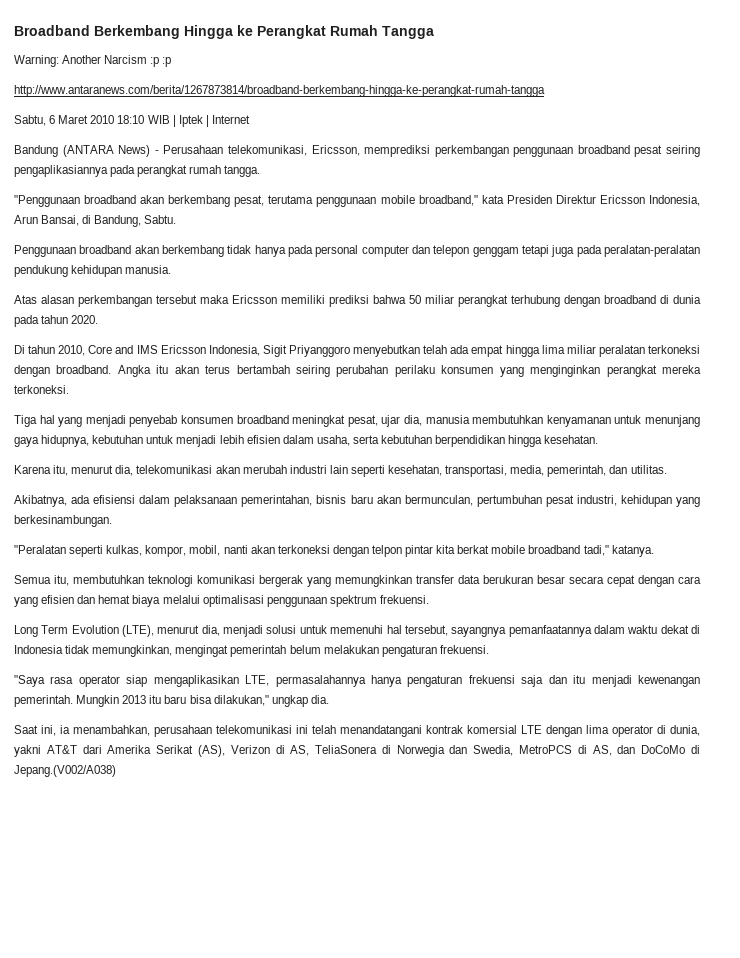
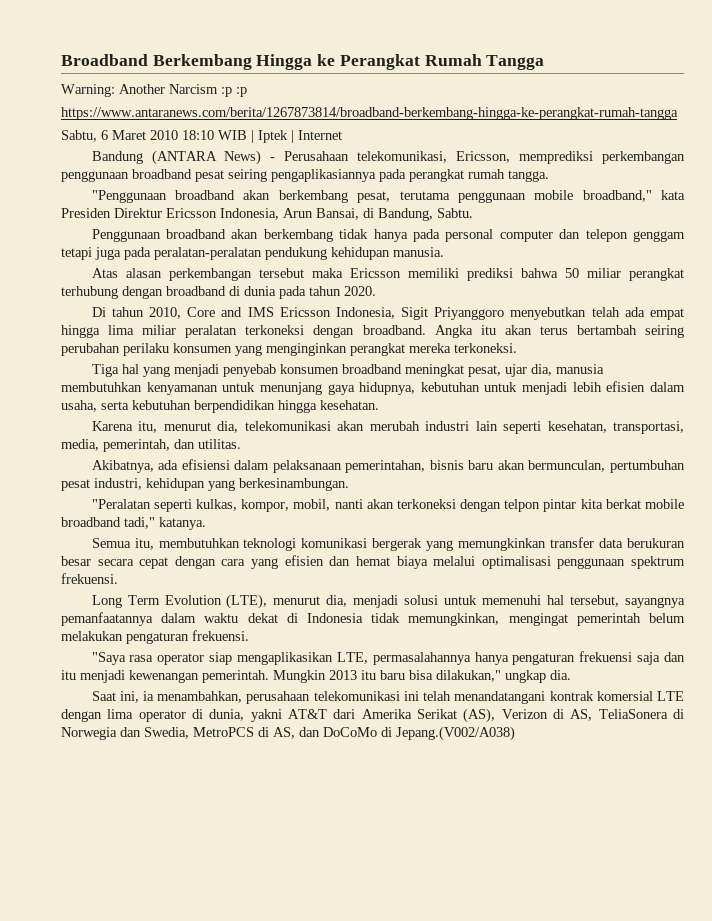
- http://www.antaranews.com/berita/1267873814/broadband-berkembang-hingga-ke-perangkat-rumah-tangga
+ https://www.antaranews.com/berita/1267873814/broadband-berkembang-hingga-ke-perangkat-rumah-tangga

